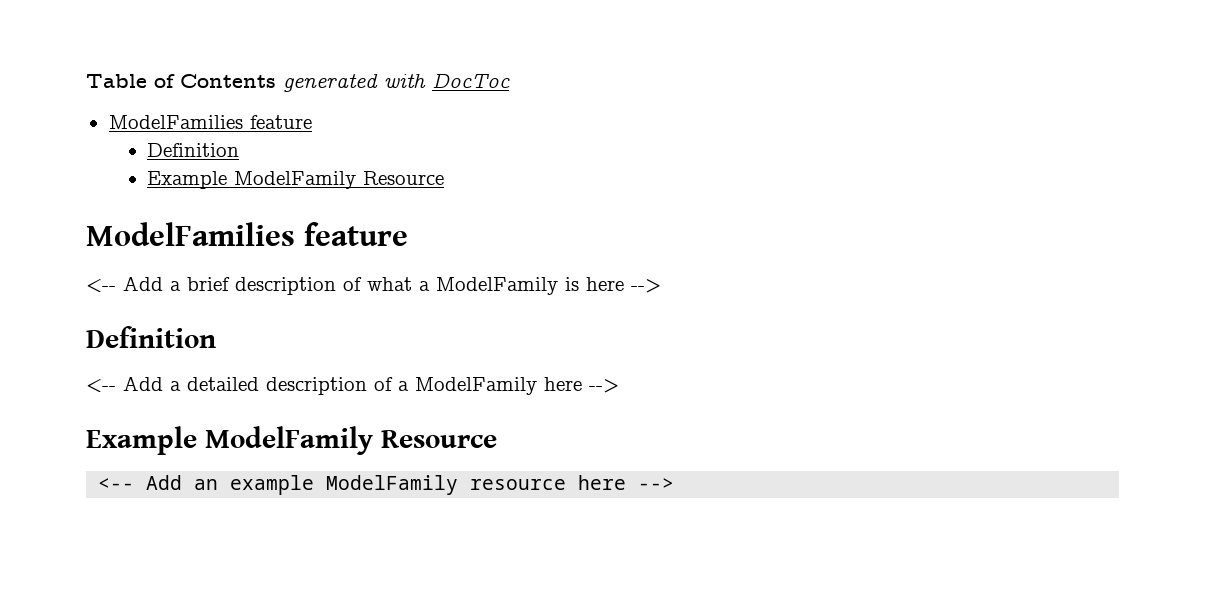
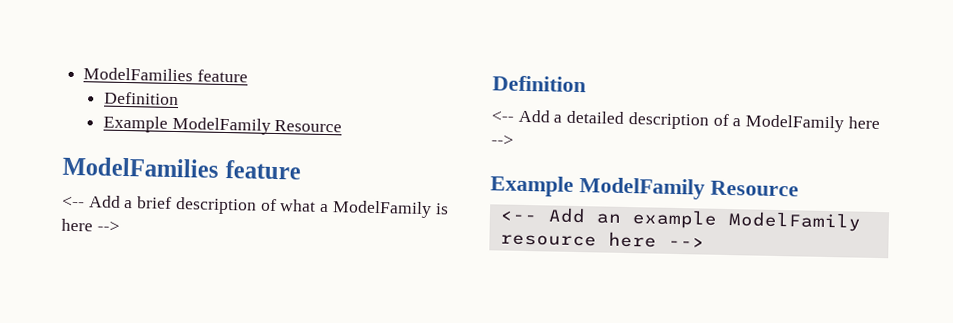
- Table of Contents generated with DocToc

